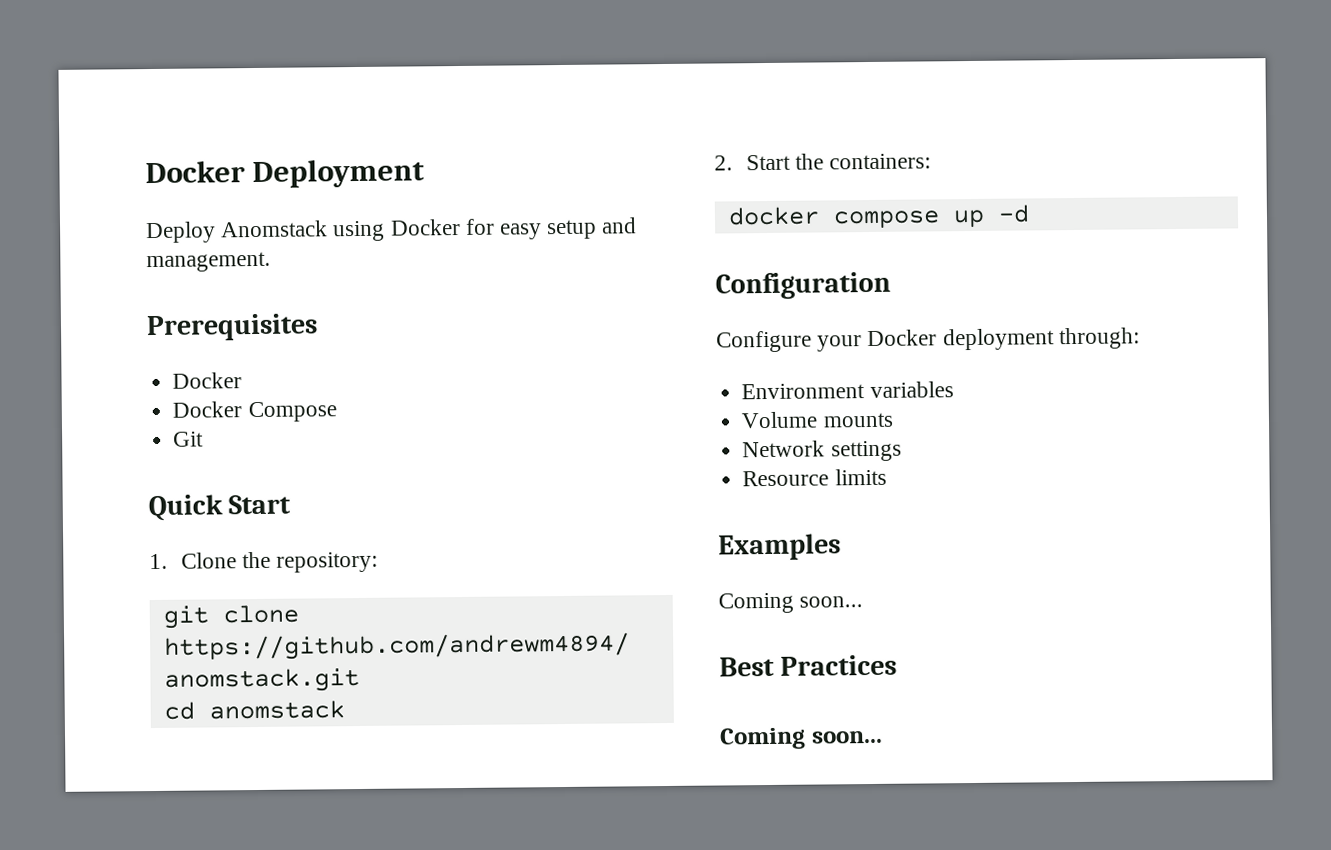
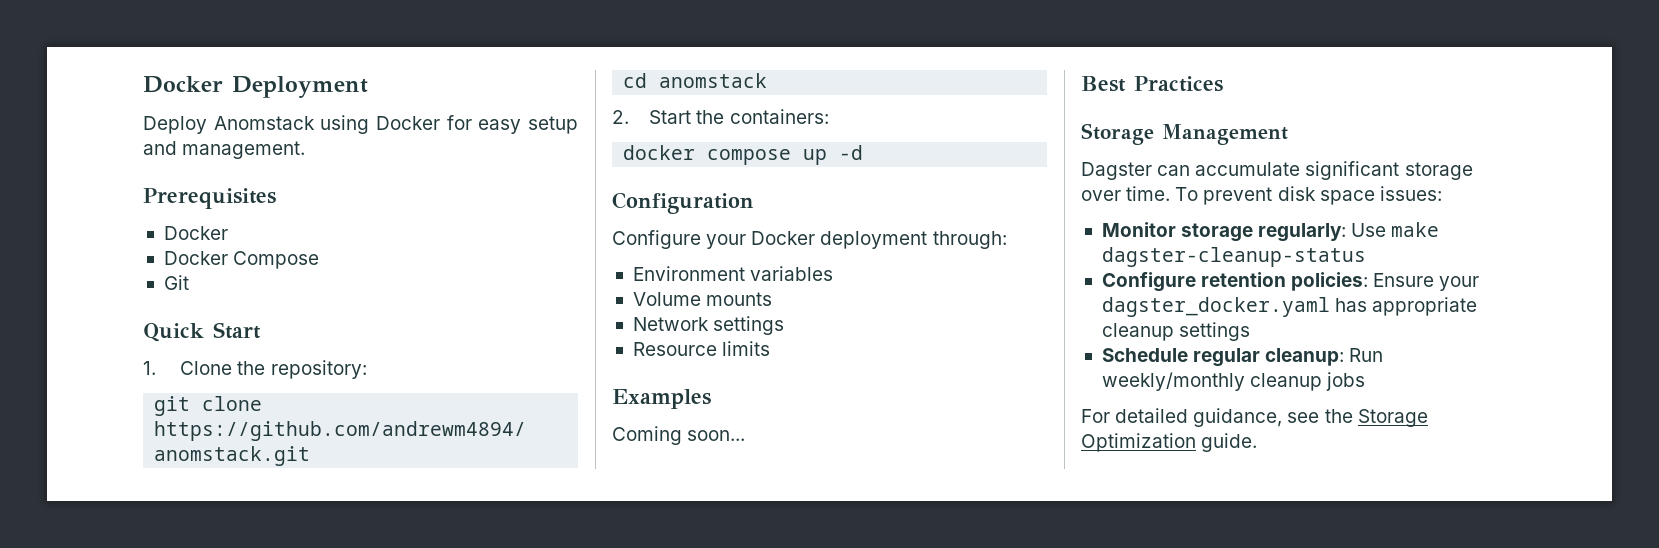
  Best Practices
- Coming soon...
+ Storage Management
+ Dagster can accumulate significant storage over time. To prevent disk space issues:
+ Monitor storage regularly: Use make dagster-cleanup-status
+ Configure retention policies: Ensure your dagster_docker.yaml has appropriate cleanup settings
+ Schedule regular cleanup: Run weekly/monthly cleanup jobs
+ For detailed guidance, see the Storage Optimization guide.

